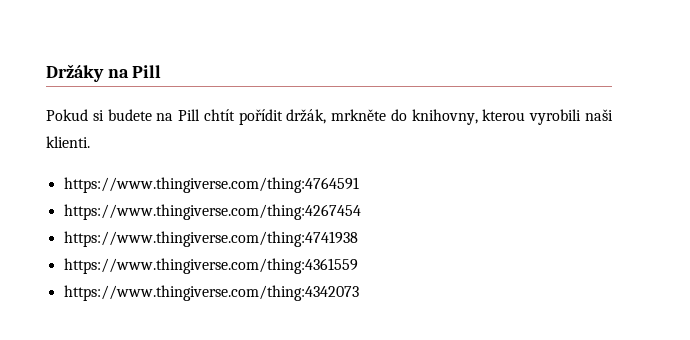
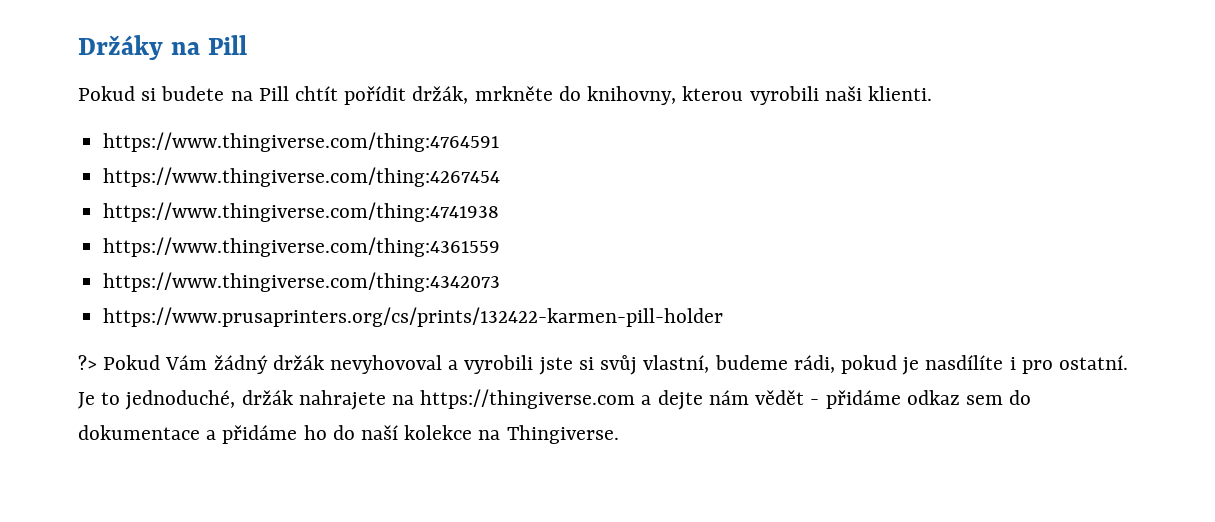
+ https://www.prusaprinters.org/cs/prints/132422-karmen-pill-holder
+ ?> Pokud Vám žádný držák nevyhovoval a vyrobili jste si svůj vlastní, budeme rádi, pokud je nasdílíte i pro ostatní. Je to jednoduché, držák nahrajete na https://thingiverse.com a dejte nám vědět - přidáme odkaz sem do dokumentace a přidáme ho do naší kolekce na Thingiverse.

